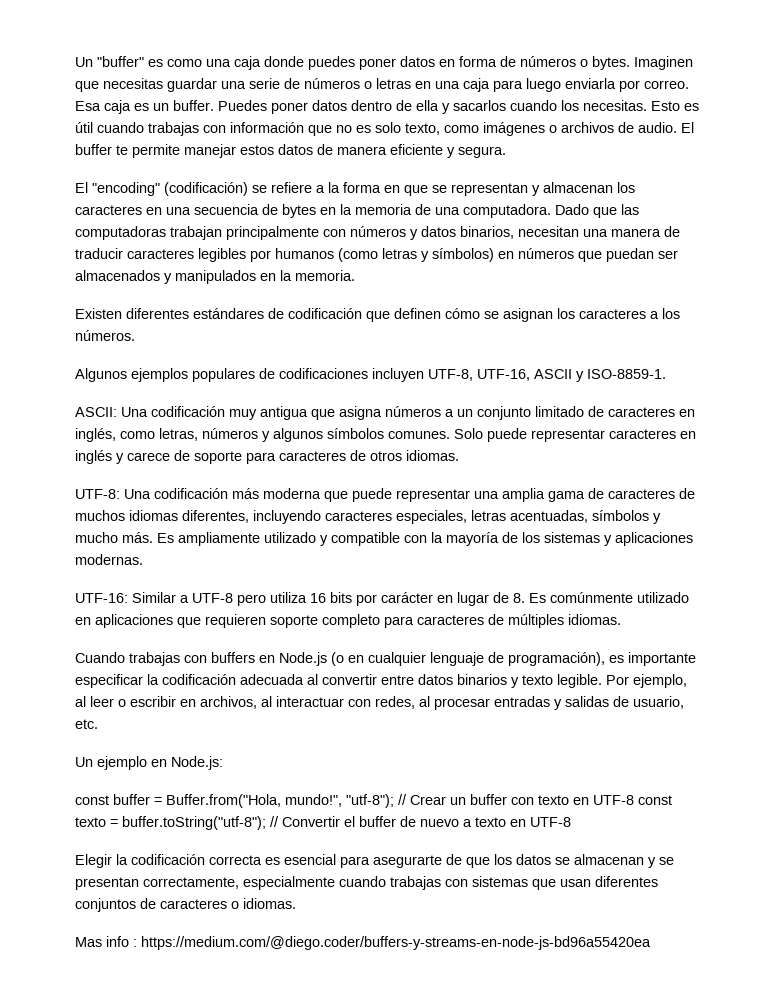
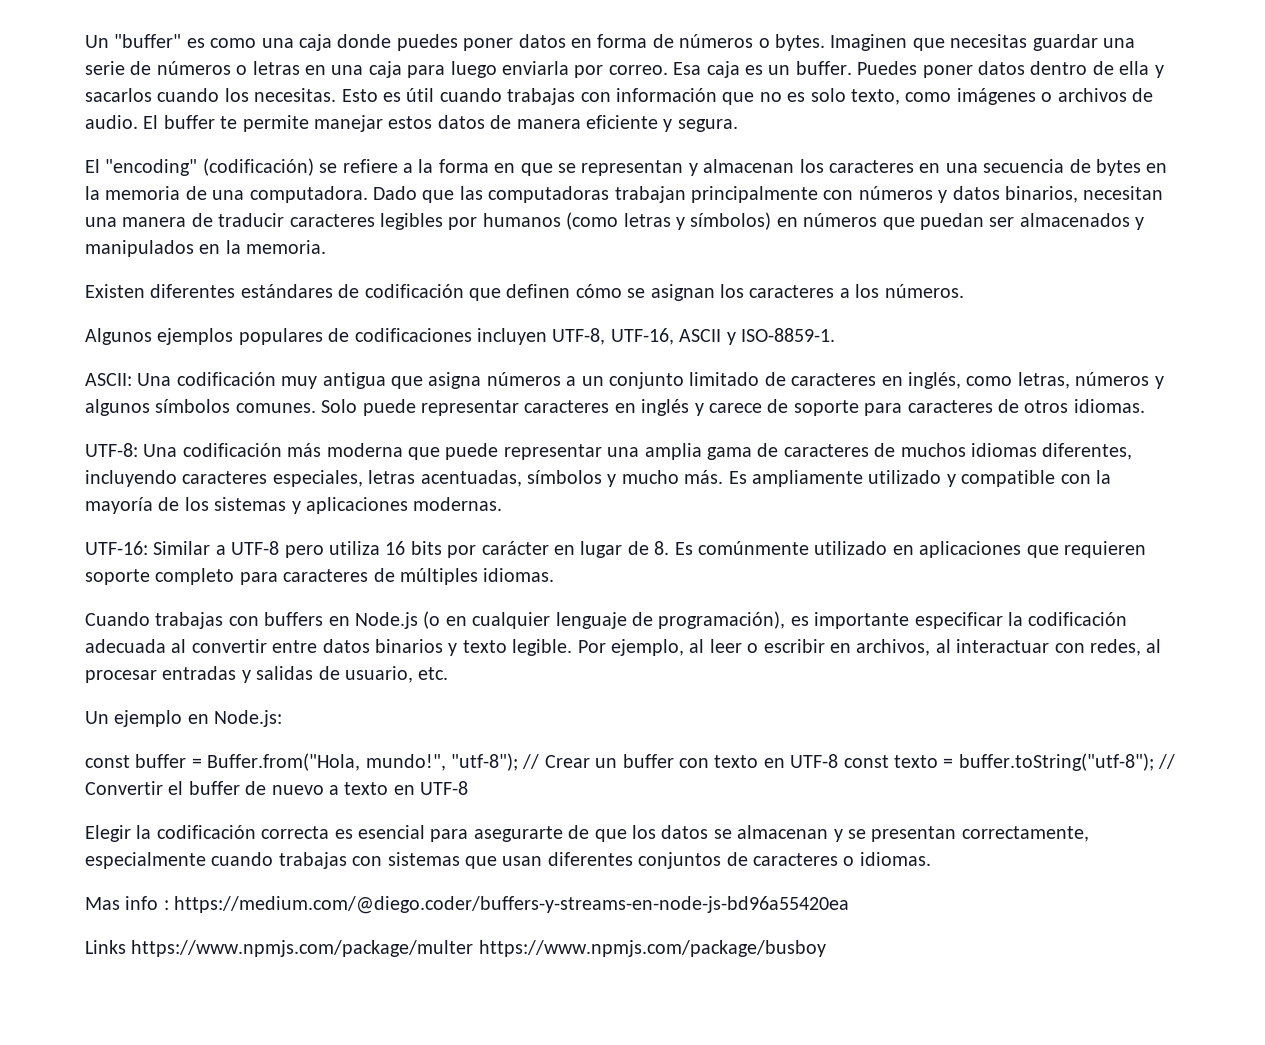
+ Links https://www.npmjs.com/package/multer https://www.npmjs.com/package/busboy

